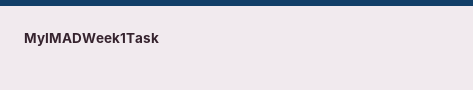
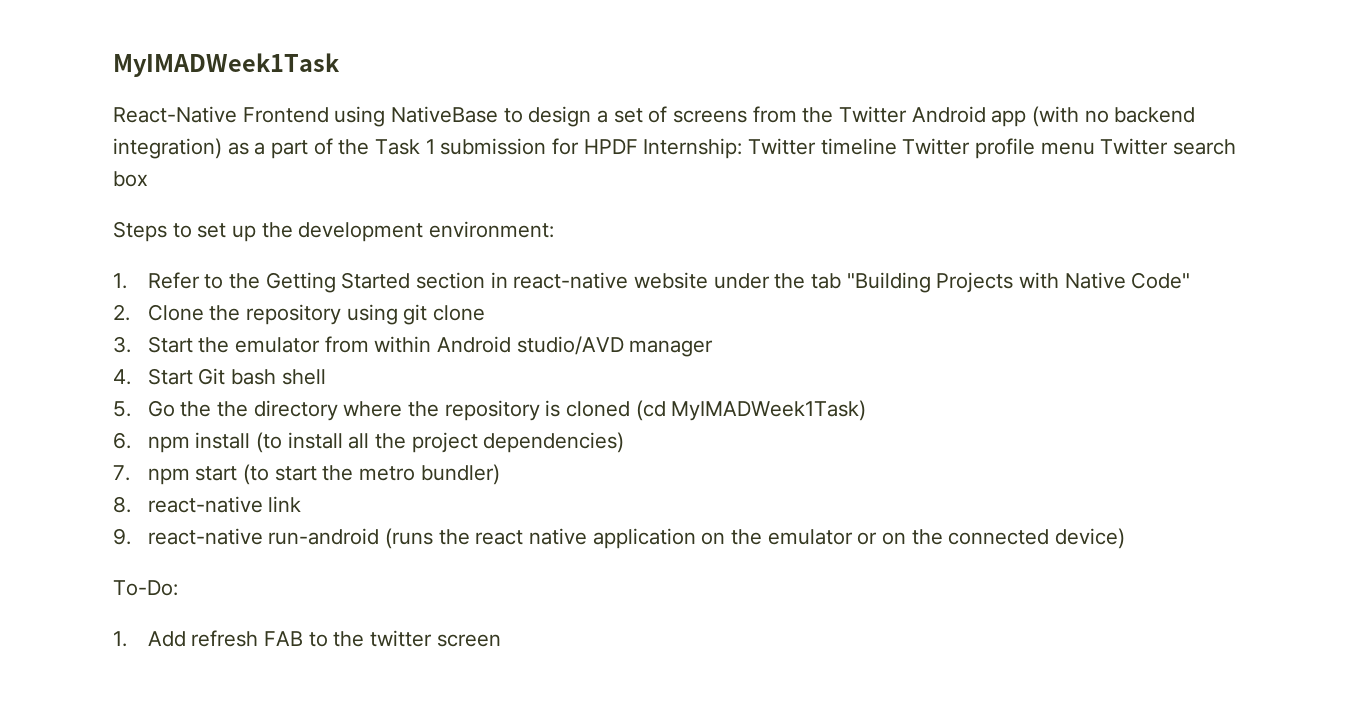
+ React-Native Frontend using NativeBase to design a set of screens from the Twitter Android app (with no backend integration) as a part of the Task 1 submission for HPDF Internship: Twitter timeline Twitter profile menu Twitter search box
+ Steps to set up the development environment:
+ 1. Refer to the Getting Started section in react-native website under the tab "Building Projects with Native Code"
+ 2. Clone the repository using git clone
+ 3. Start the emulator from within Android studio/AVD manager
+ 4. Start Git bash shell
+ 5. Go the the directory where the repository is cloned (cd MyIMADWeek1Task)
+ 6. npm install (to install all the project dependencies)
+ 7. npm start (to start the metro bundler)
+ 8. react-native link
+ 9. react-native run-android (runs the react native application on the emulator or on the connected device)
+ To-Do:
+ 1. Add refresh FAB to the twitter screen

